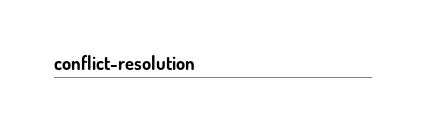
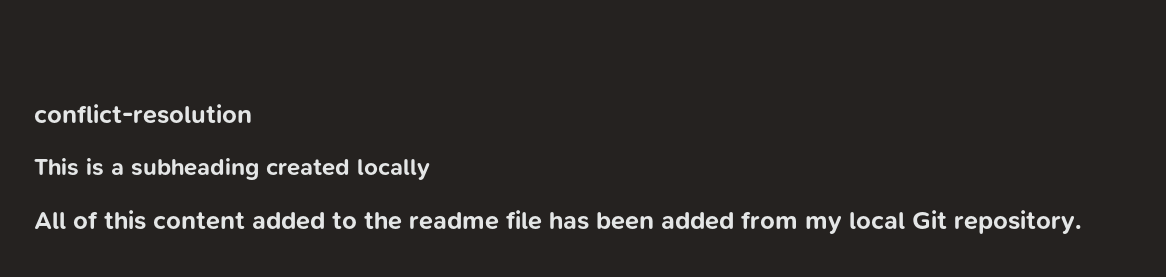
+ This is a subheading created locally
+ All of this content added to the readme file has been added from my local Git repository.

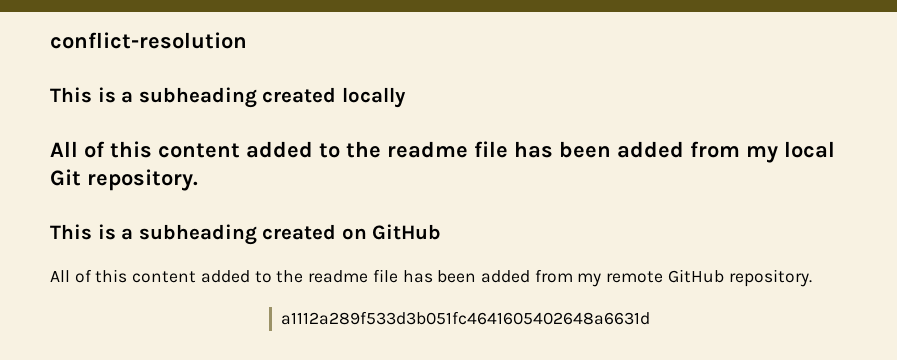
+ This is a subheading created on GitHub
+ All of this content added to the readme file has been added from my remote GitHub repository.
+ a1112a289f533d3b051fc4641605402648a6631d

